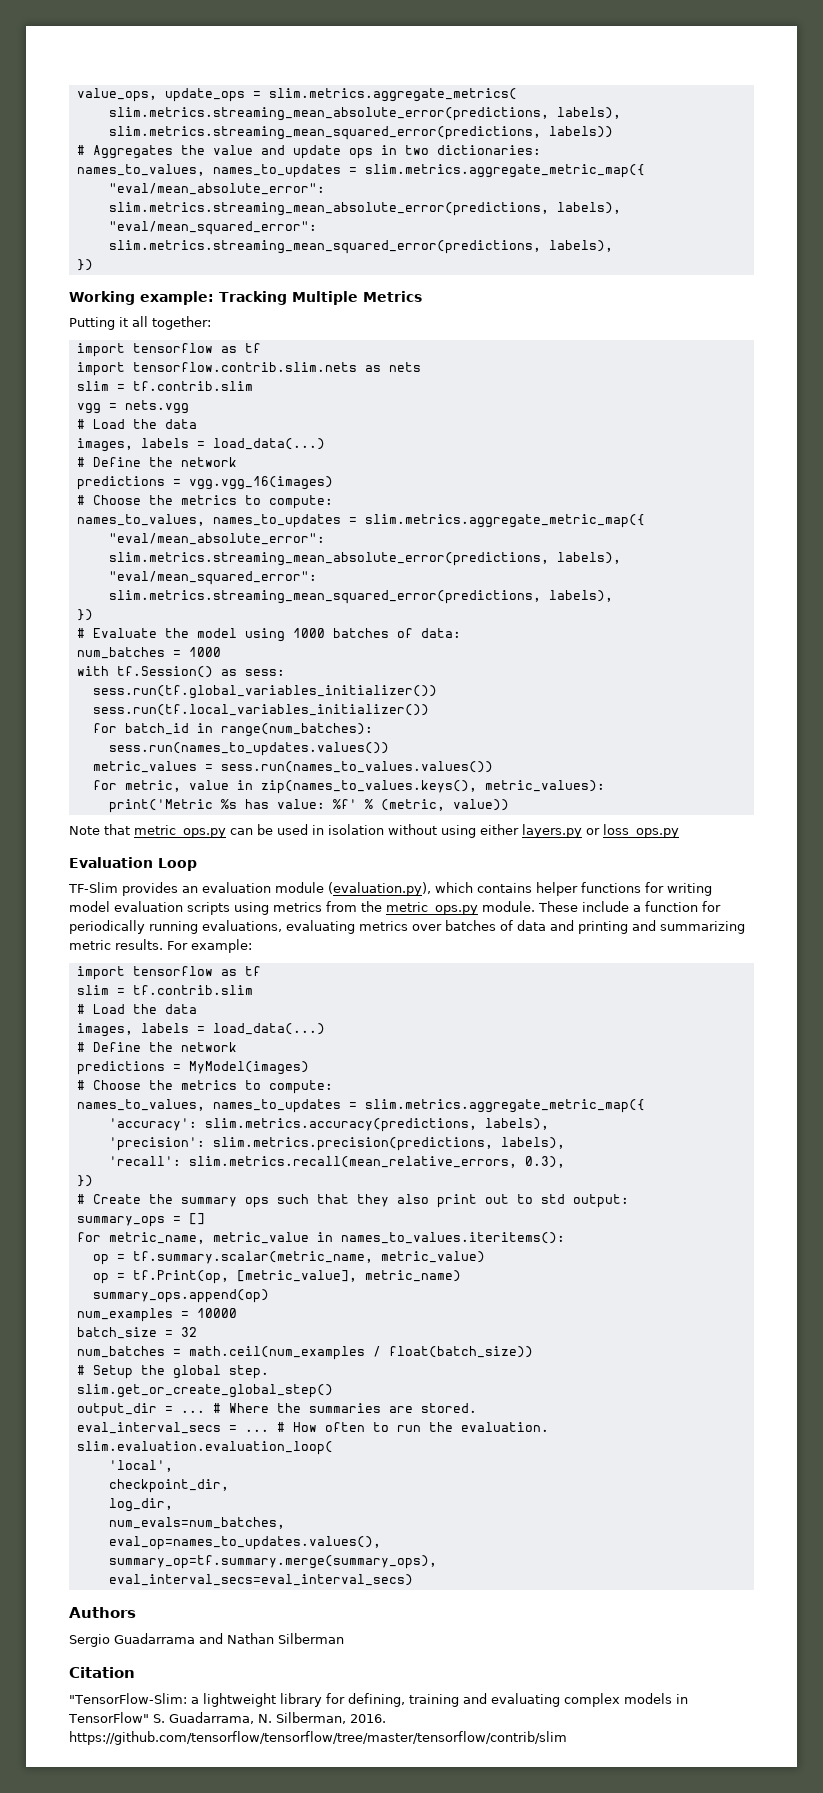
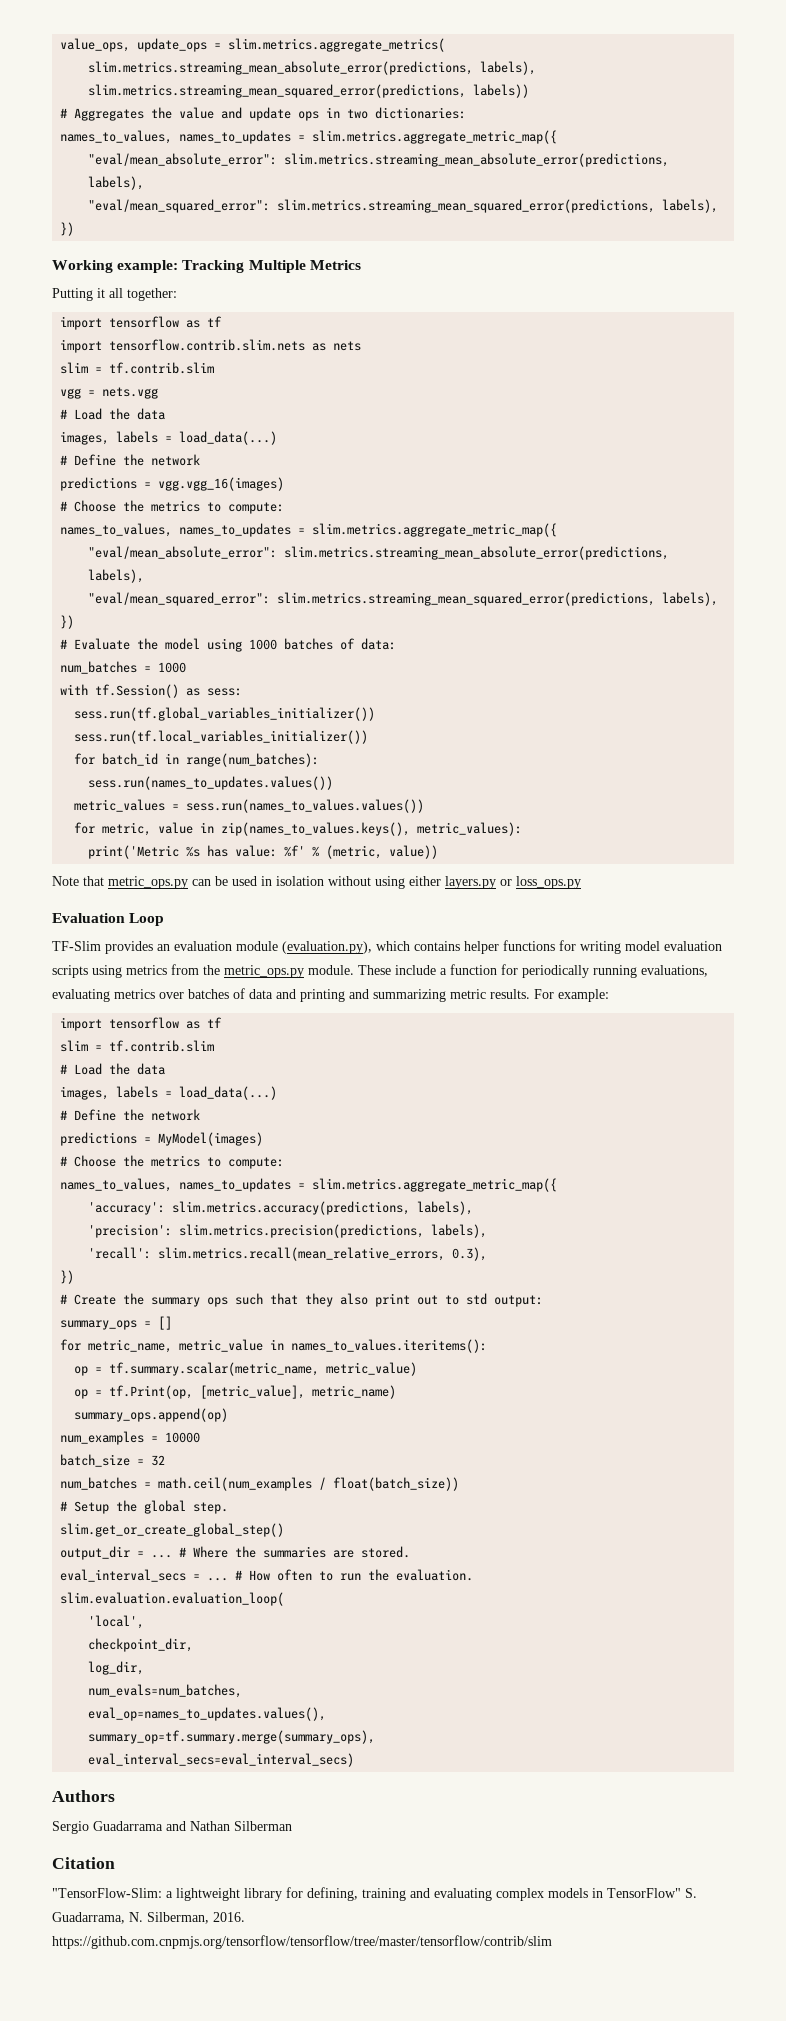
- "TensorFlow-Slim: a lightweight library for defining, training and evaluating complex models in TensorFlow" S. Guadarrama, N. Silberman, 2016. https://github.com/tensorflow/tensorflow/tree/master/tensorflow/contrib/slim
+ "TensorFlow-Slim: a lightweight library for defining, training and evaluating complex models in TensorFlow" S. Guadarrama, N. Silberman, 2016. https://github.com.cnpmjs.org/tensorflow/tensorflow/tree/master/tensorflow/contrib/slim

